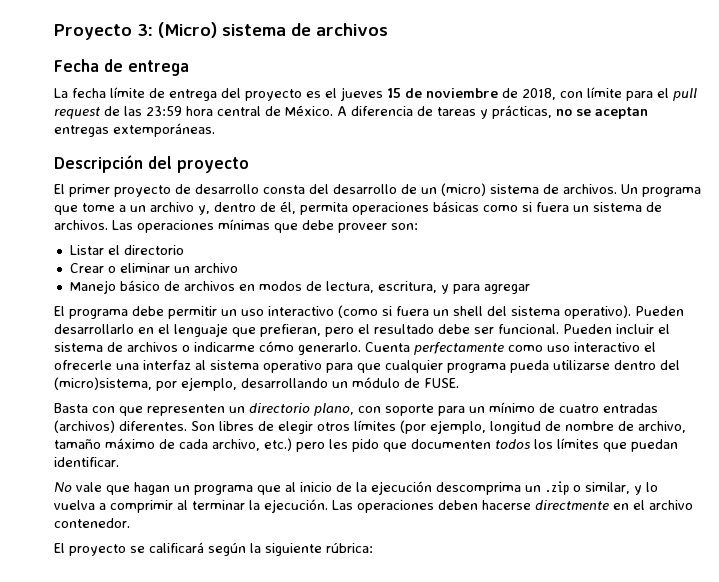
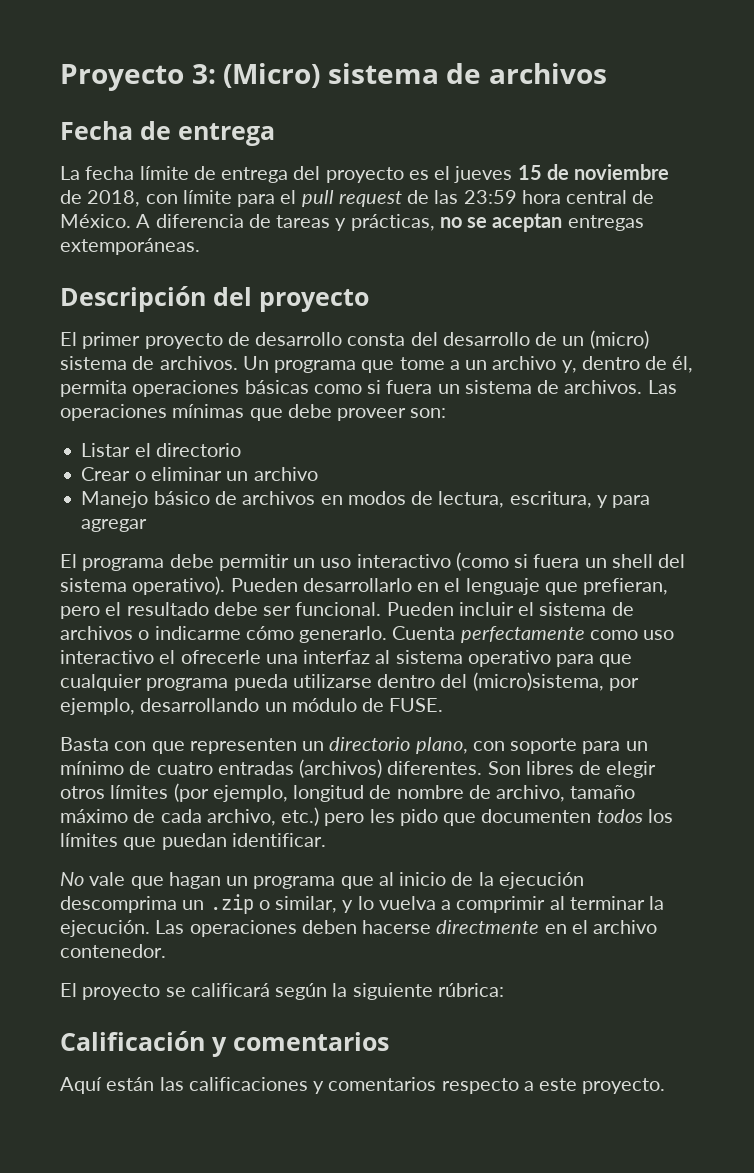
+ Calificación y comentarios
+ Aquí están las calificaciones y comentarios respecto a este proyecto.

